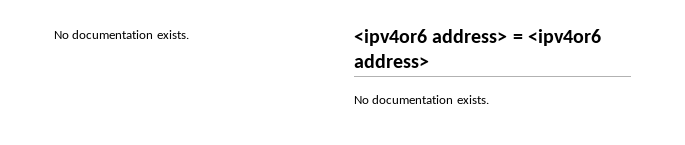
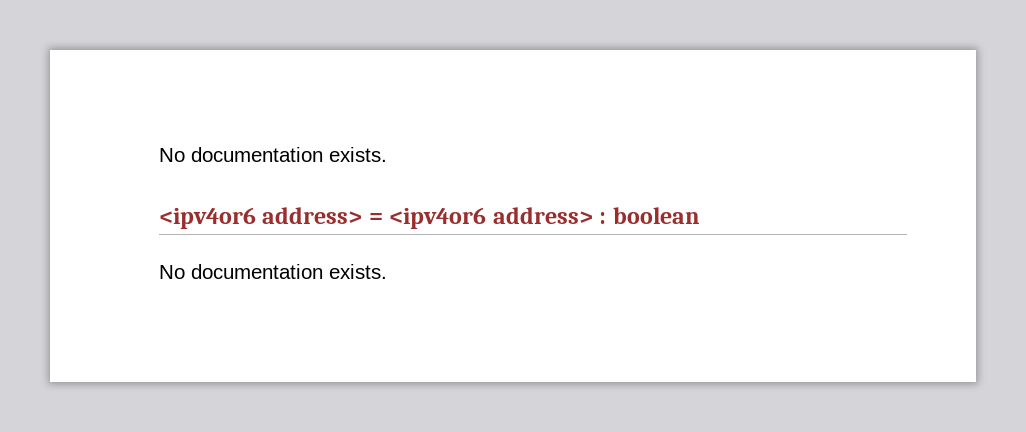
- <ipv4or6 address> = <ipv4or6 address>
+ <ipv4or6 address> = <ipv4or6 address> : boolean

